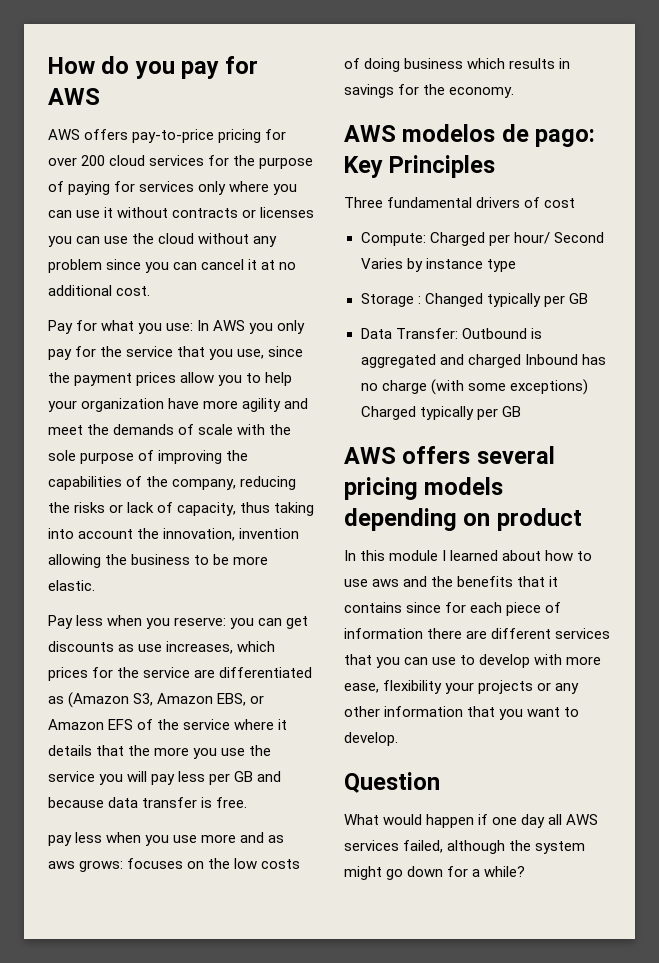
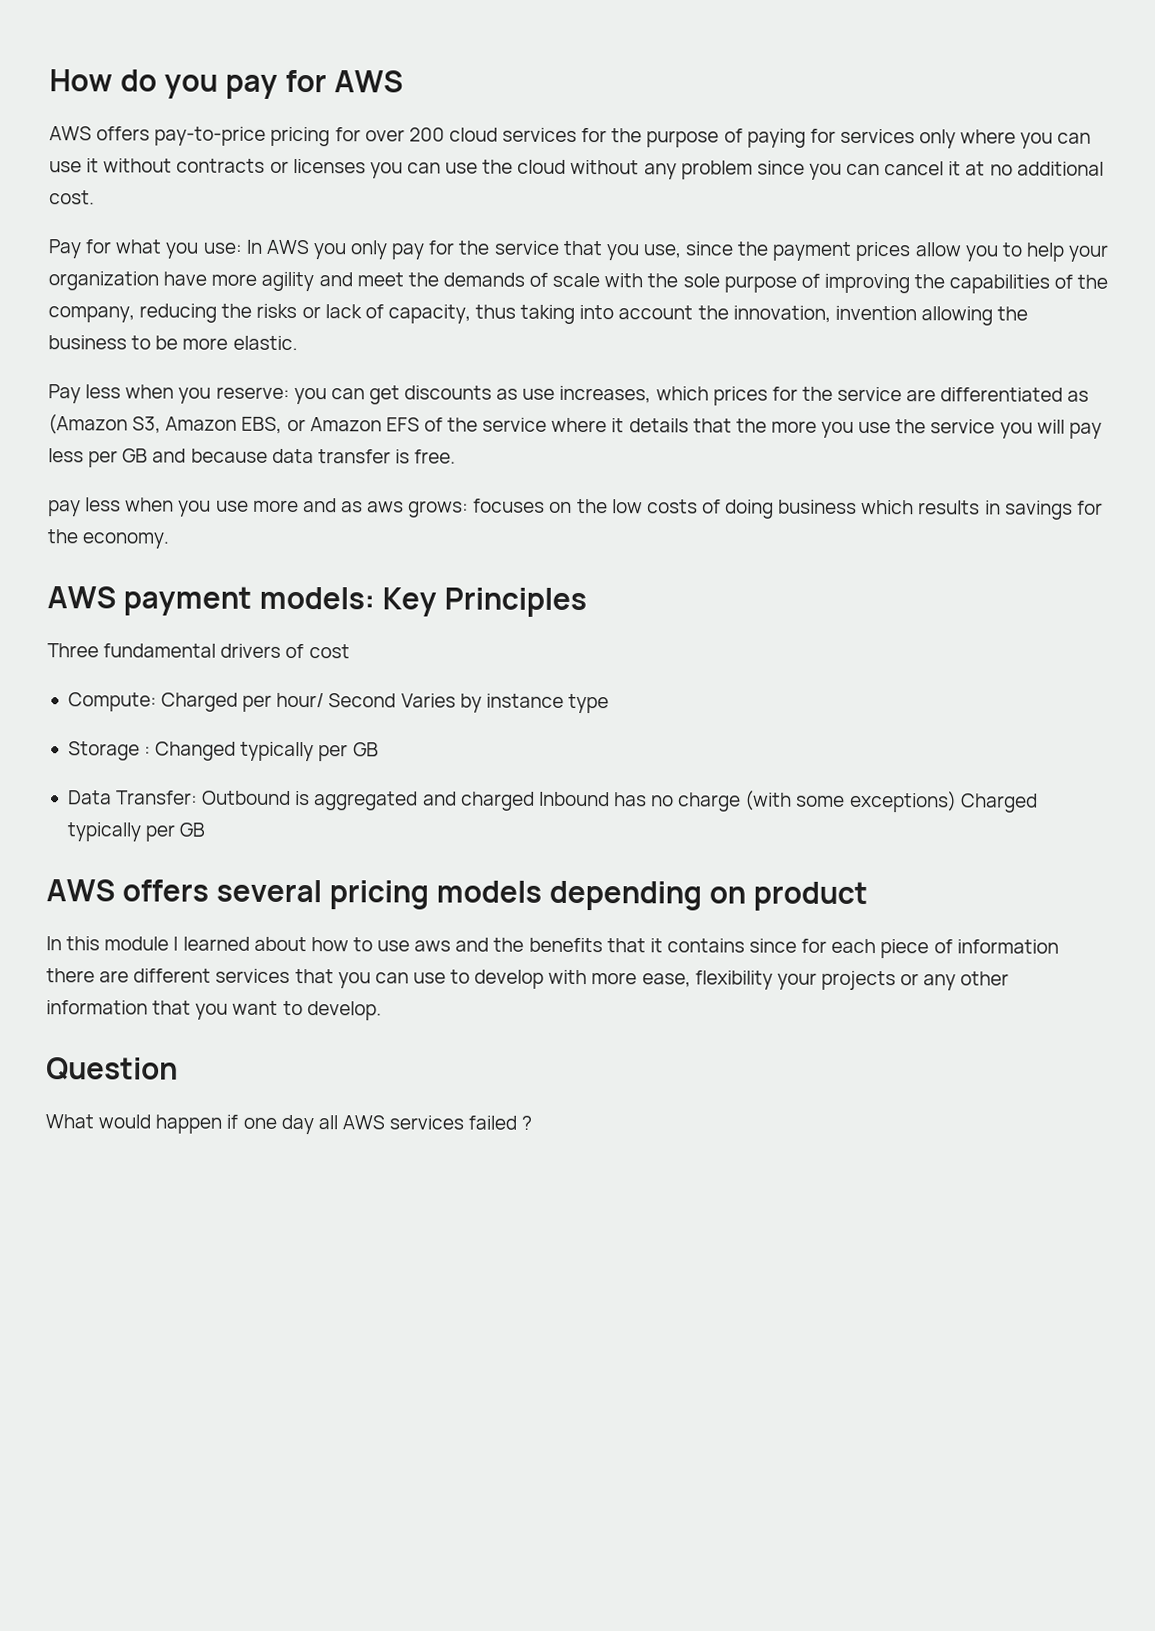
- AWS modelos de pago: Key Principles
+ AWS payment models: Key Principles
- What would happen if one day all AWS services failed, although the system might go down for a while?
+ What would happen if one day all AWS services failed ?

